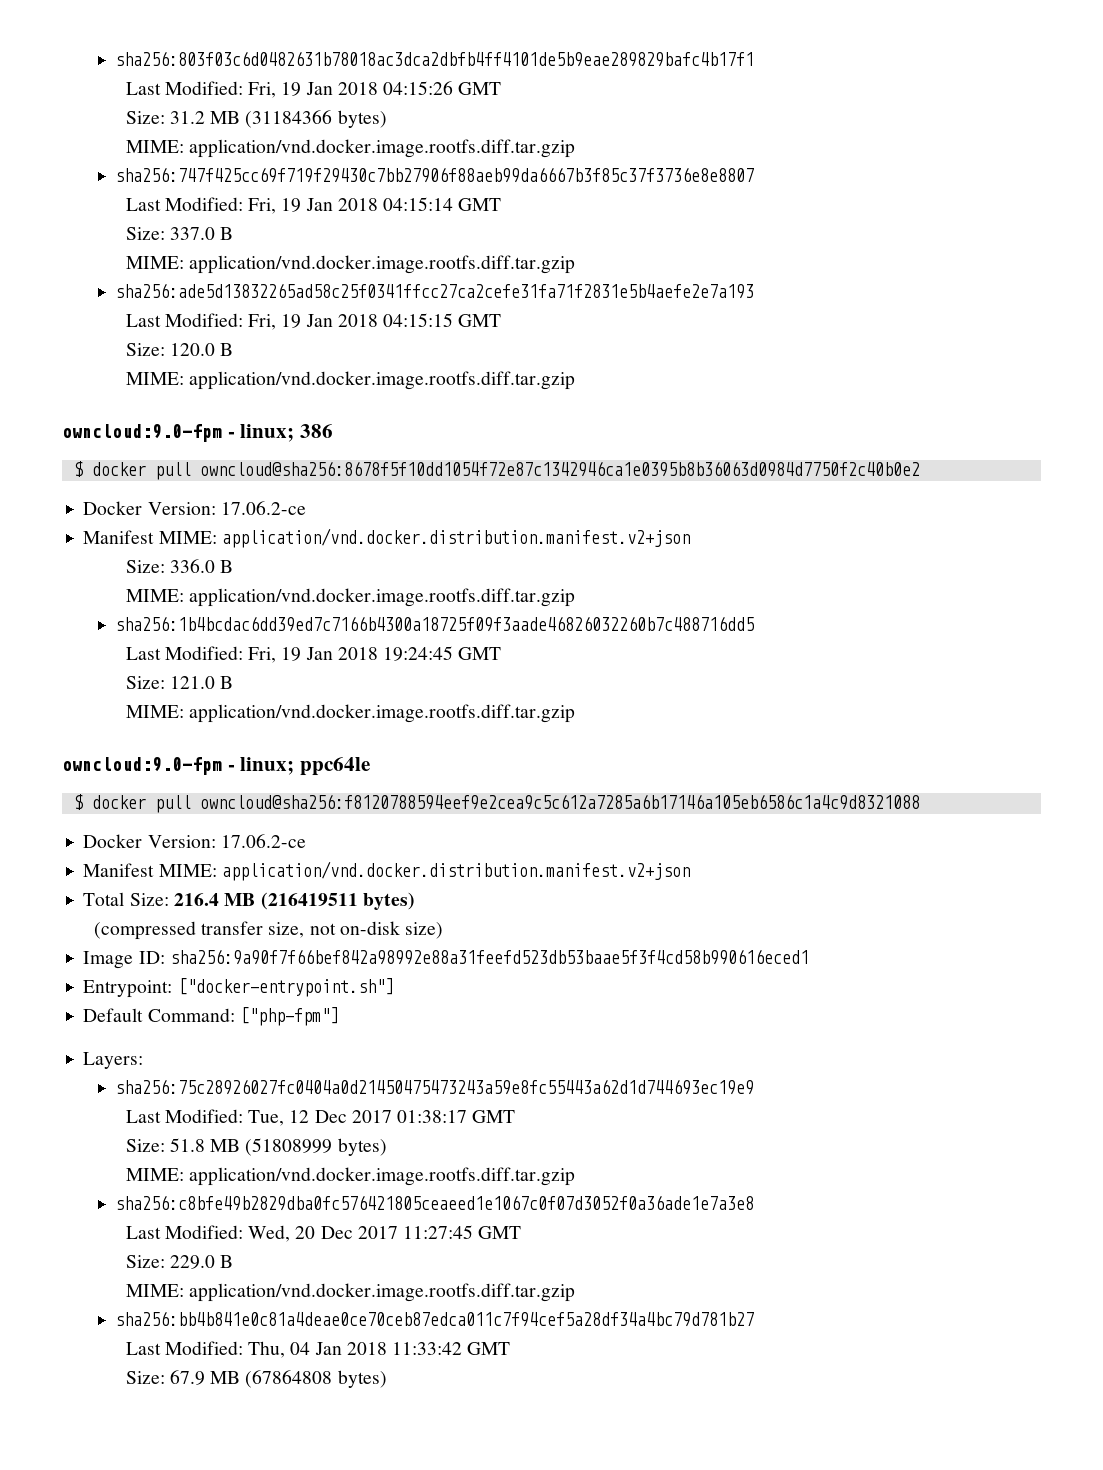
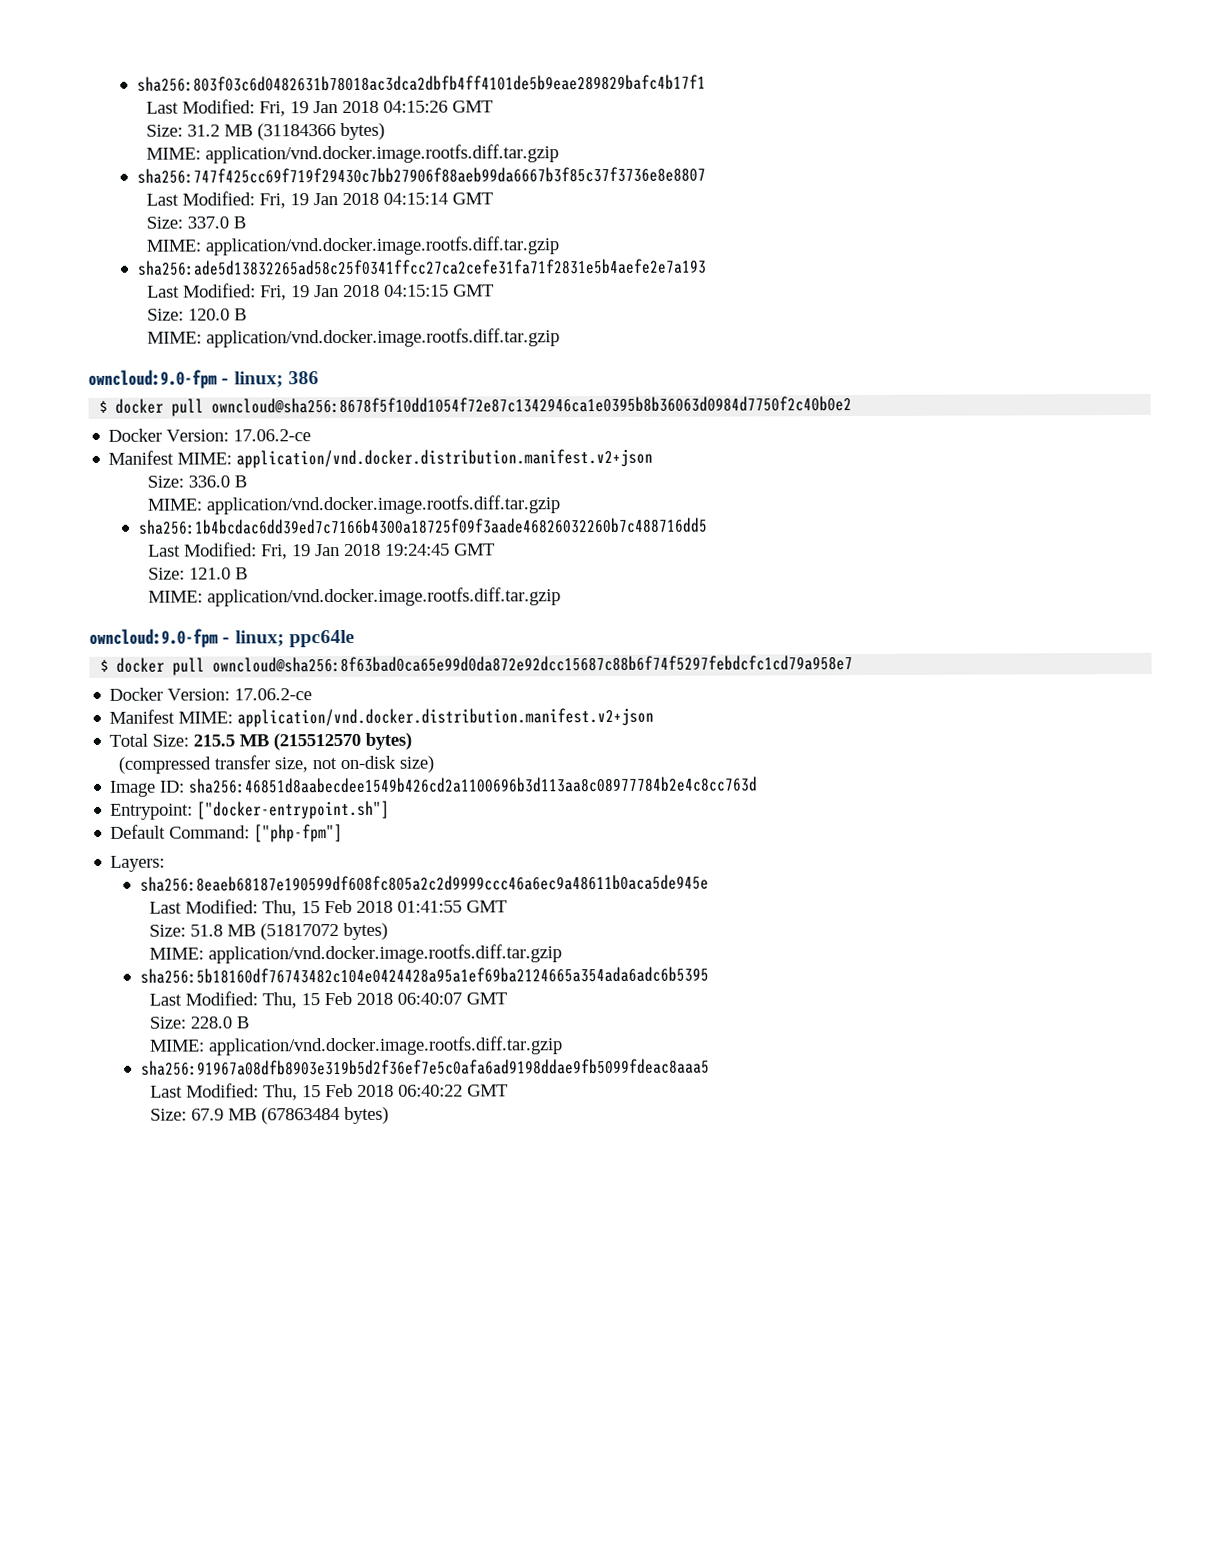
- $ docker pull owncloud@sha256:f8120788594eef9e2cea9c5c612a7285a6b17146a105eb6586c1a4c9d8321088
+ $ docker pull owncloud@sha256:8f63bad0ca65e99d0da872e92dcc15687c88b6f74f5297febdcfc1cd79a958e7
- Total Size: 216.4 MB (216419511 bytes)
+ Total Size: 215.5 MB (215512570 bytes)
- Image ID: sha256:9a90f7f66bef842a98992e88a31feefd523db53baae5f3f4cd58b990616eced1
+ Image ID: sha256:46851d8aabecdee1549b426cd2a1100696b3d113aa8c08977784b2e4c8cc763d
- sha256:75c28926027fc0404a0d21450475473243a59e8fc55443a62d1d744693ec19e9
- Last Modified: Tue, 12 Dec 2017 01:38:17 GMT
+ sha256:8eaeb68187e190599df608fc805a2c2d9999ccc46a6ec9a48611b0aca5de945e
+ Last Modified: Thu, 15 Feb 2018 01:41:55 GMT
- Size: 51.8 MB (51808999 bytes)
+ Size: 51.8 MB (51817072 bytes)
  MIME: application/vnd.docker.image.rootfs.diff.tar.gzip
- sha256:c8bfe49b2829dba0fc576421805ceaeed1e1067c0f07d3052f0a36ade1e7a3e8
- Last Modified: Wed, 20 Dec 2017 11:27:45 GMT
- Size: 229.0 B
+ sha256:5b18160df76743482c104e0424428a95a1ef69ba2124665a354ada6adc6b5395
+ Last Modified: Thu, 15 Feb 2018 06:40:07 GMT
+ Size: 228.0 B
  MIME: application/vnd.docker.image.rootfs.diff.tar.gzip
- sha256:bb4b841e0c81a4deae0ce70ceb87edca011c7f94cef5a28df34a4bc79d781b27
- Last Modified: Thu, 04 Jan 2018 11:33:42 GMT
+ sha256:91967a08dfb8903e319b5d2f36ef7e5c0afa6ad9198ddae9fb5099fdeac8aaa5
+ Last Modified: Thu, 15 Feb 2018 06:40:22 GMT
- Size: 67.9 MB (67864808 bytes)
+ Size: 67.9 MB (67863484 bytes)

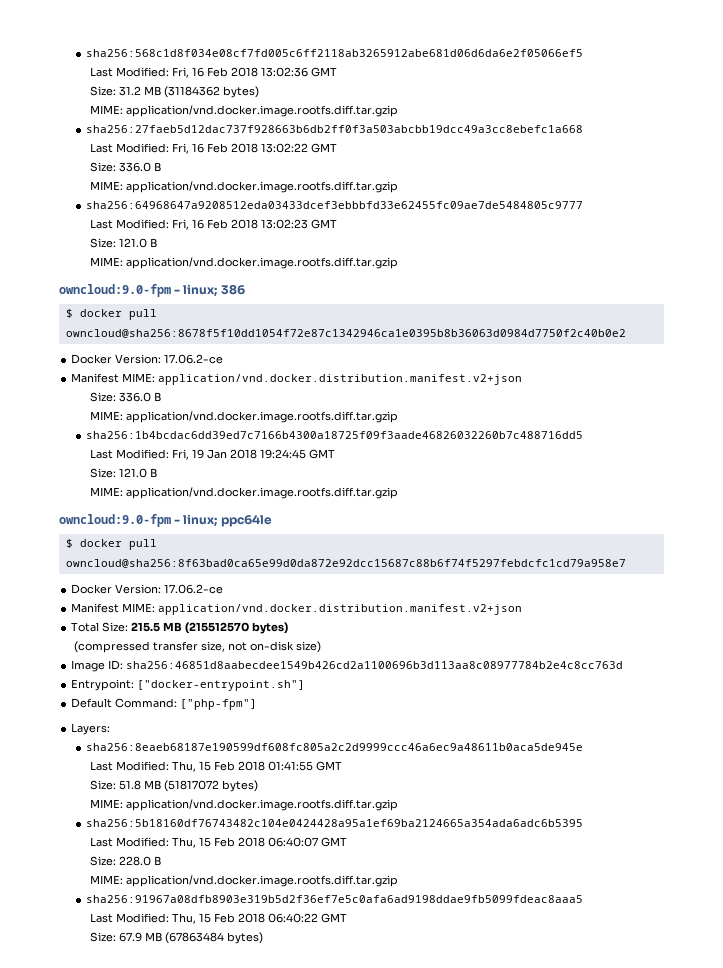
- sha256:803f03c6d0482631b78018ac3dca2dbfb4ff4101de5b9eae289829bafc4b17f1
- Last Modified: Fri, 19 Jan 2018 04:15:26 GMT
+ sha256:568c1d8f034e08cf7fd005c6ff2118ab3265912abe681d06d6da6e2f05066ef5
+ Last Modified: Fri, 16 Feb 2018 13:02:36 GMT
- Size: 31.2 MB (31184366 bytes)
+ Size: 31.2 MB (31184362 bytes)
  MIME: application/vnd.docker.image.rootfs.diff.tar.gzip
- sha256:747f425cc69f719f29430c7bb27906f88aeb99da6667b3f85c37f3736e8e8807
- Last Modified: Fri, 19 Jan 2018 04:15:14 GMT
- Size: 337.0 B
+ sha256:27faeb5d12dac737f928663b6db2ff0f3a503abcbb19dcc49a3cc8ebefc1a668
+ Last Modified: Fri, 16 Feb 2018 13:02:22 GMT
+ Size: 336.0 B
  MIME: application/vnd.docker.image.rootfs.diff.tar.gzip
- sha256:ade5d13832265ad58c25f0341ffcc27ca2cefe31fa71f2831e5b4aefe2e7a193
- Last Modified: Fri, 19 Jan 2018 04:15:15 GMT
- Size: 120.0 B
+ sha256:64968647a9208512eda03433dcef3ebbbfd33e62455fc09ae7de5484805c9777
+ Last Modified: Fri, 16 Feb 2018 13:02:23 GMT
+ Size: 121.0 B

